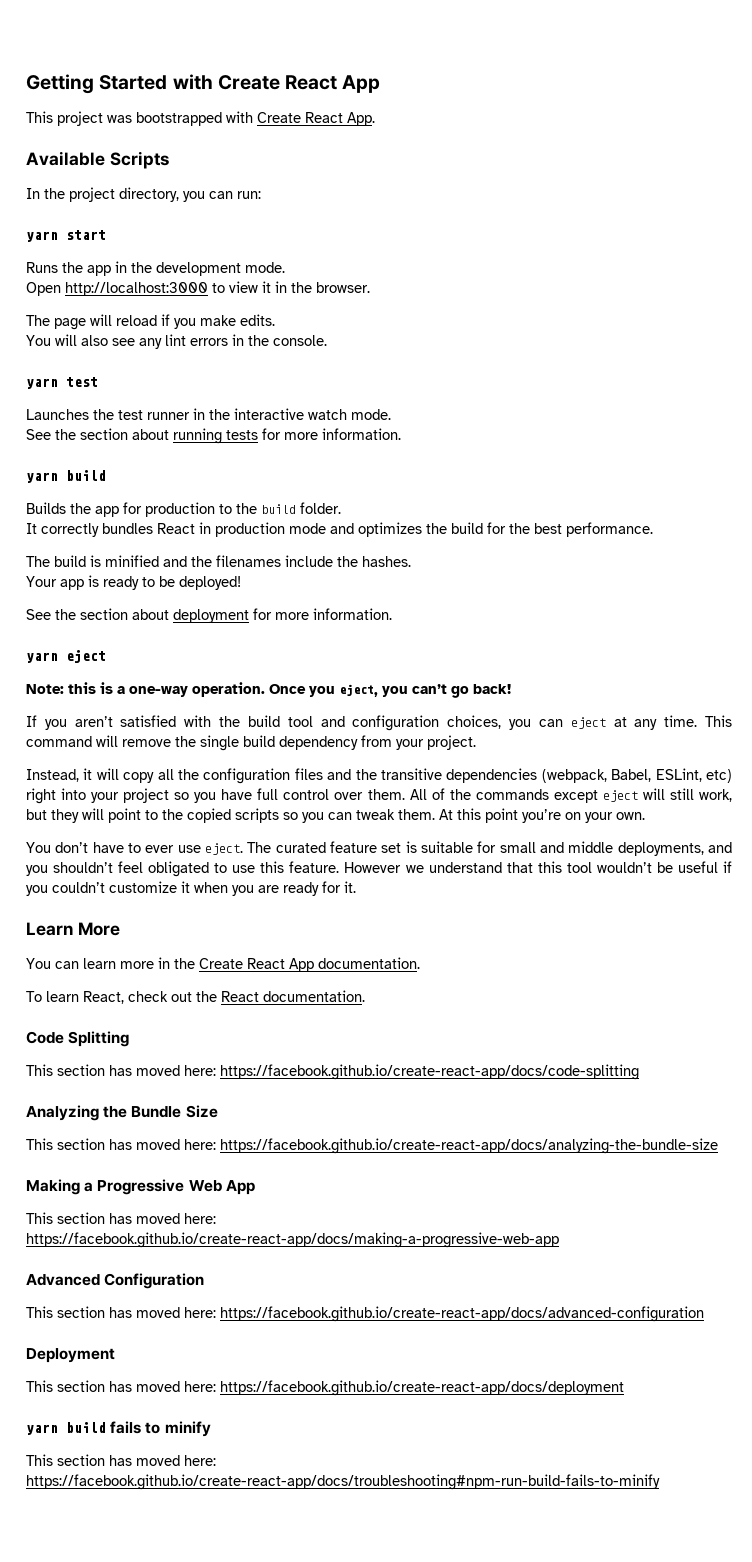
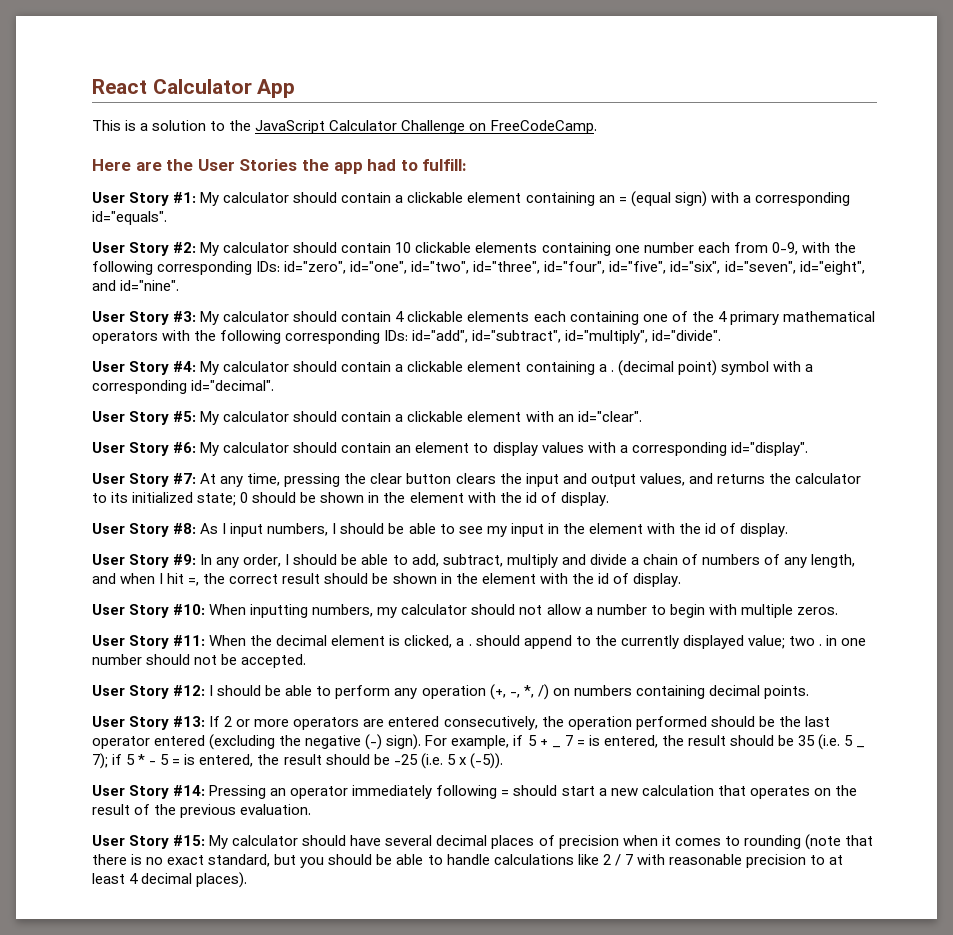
- Getting Started with Create React App
- This project was bootstrapped with Create React App.
- Available Scripts
- In the project directory, you can run:
- yarn start
- Runs the app in the development mode.
- Open http://localhost:3000 to view it in the browser.
- The page will reload if you make edits.
- You will also see any lint errors in the console.
- yarn test
- Launches the test runner in the interactive watch mode.
- See the section about running tests for more information.
- yarn build
- Builds the app for production to the build folder.
- It correctly bundles React in production mode and optimizes the build for the best performance.
- The build is minified and the filenames include the hashes.
- Your app is ready to be deployed!
- See the section about deployment for more information.
- yarn eject
- Note: this is a one-way operation. Once you eject, you can’t go back!
- If you aren’t satisfied with the build tool and configuration choices, you can eject at any time. This command will remove the single build dependency from your project.
- Instead, it will copy all the configuration files and the transitive dependencies (webpack, Babel, ESLint, etc) right into your project so you have full control over them. All of the commands except eject will still work, but they will point to the copied scripts so you can tweak them. At this point you’re on your own.
- You don’t have to ever use eject. The curated feature set is suitable for small and middle deployments, and you shouldn’t feel obligated to use this feature. However we understand that this tool wouldn’t be useful if you couldn’t customize it when you are ready for it.
- Learn More
- You can learn more in the Create React App documentation.
- To learn React, check out the React documentation.
- Code Splitting
- This section has moved here: https://facebook.github.io/create-react-app/docs/code-splitting
- Analyzing the Bundle Size
- This section has moved here: https://facebook.github.io/create-react-app/docs/analyzing-the-bundle-size
- Making a Progressive Web App
- This section has moved here: https://facebook.github.io/create-react-app/docs/making-a-progressive-web-app
- Advanced Configuration
- This section has moved here: https://facebook.github.io/create-react-app/docs/advanced-configuration
- Deployment
- This section has moved here: https://facebook.github.io/create-react-app/docs/deployment
- yarn build fails to minify
- This section has moved here: https://facebook.github.io/create-react-app/docs/troubleshooting#npm-run-build-fails-to-minify
+ React Calculator App
+ This is a solution to the JavaScript Calculator Challenge on FreeCodeCamp.
+ Here are the User Stories the app had to fulfill:
+ User Story #1: My calculator should contain a clickable element containing an = (equal sign) with a corresponding id="equals".
+ User Story #2: My calculator should contain 10 clickable elements containing one number each from 0-9, with the following corresponding IDs: id="zero", id="one", id="two", id="three", id="four", id="five", id="six", id="seven", id="eight", and id="nine".
+ User Story #3: My calculator should contain 4 clickable elements each containing one of the 4 primary mathematical operators with the following corresponding IDs: id="add", id="subtract", id="multiply", id="divide".
+ User Story #4: My calculator should contain a clickable element containing a . (decimal point) symbol with a corresponding id="decimal".
+ User Story #5: My calculator should contain a clickable element with an id="clear".
+ User Story #6: My calculator should contain an element to display values with a corresponding id="display".
+ User Story #7: At any time, pressing the clear button clears the input and output values, and returns the calculator to its initialized state; 0 should be shown in the element with the id of display.
+ User Story #8: As I input numbers, I should be able to see my input in the element with the id of display.
+ User Story #9: In any order, I should be able to add, subtract, multiply and divide a chain of numbers of any length, and when I hit =, the correct result should be shown in the element with the id of display.
+ User Story #10: When inputting numbers, my calculator should not allow a number to begin with multiple zeros.
+ User Story #11: When the decimal element is clicked, a . should append to the currently displayed value; two . in one number should not be accepted.
+ User Story #12: I should be able to perform any operation (+, -, *, /) on numbers containing decimal points.
+ User Story #13: If 2 or more operators are entered consecutively, the operation performed should be the last operator entered (excluding the negative (-) sign). For example, if 5 + _ 7 = is entered, the result should be 35 (i.e. 5 _ 7); if 5 * - 5 = is entered, the result should be -25 (i.e. 5 x (-5)).
+ User Story #14: Pressing an operator immediately following = should start a new calculation that operates on the result of the previous evaluation.
+ User Story #15: My calculator should have several decimal places of precision when it comes to rounding (note that there is no exact standard, but you should be able to handle calculations like 2 / 7 with reasonable precision to at least 4 decimal places).

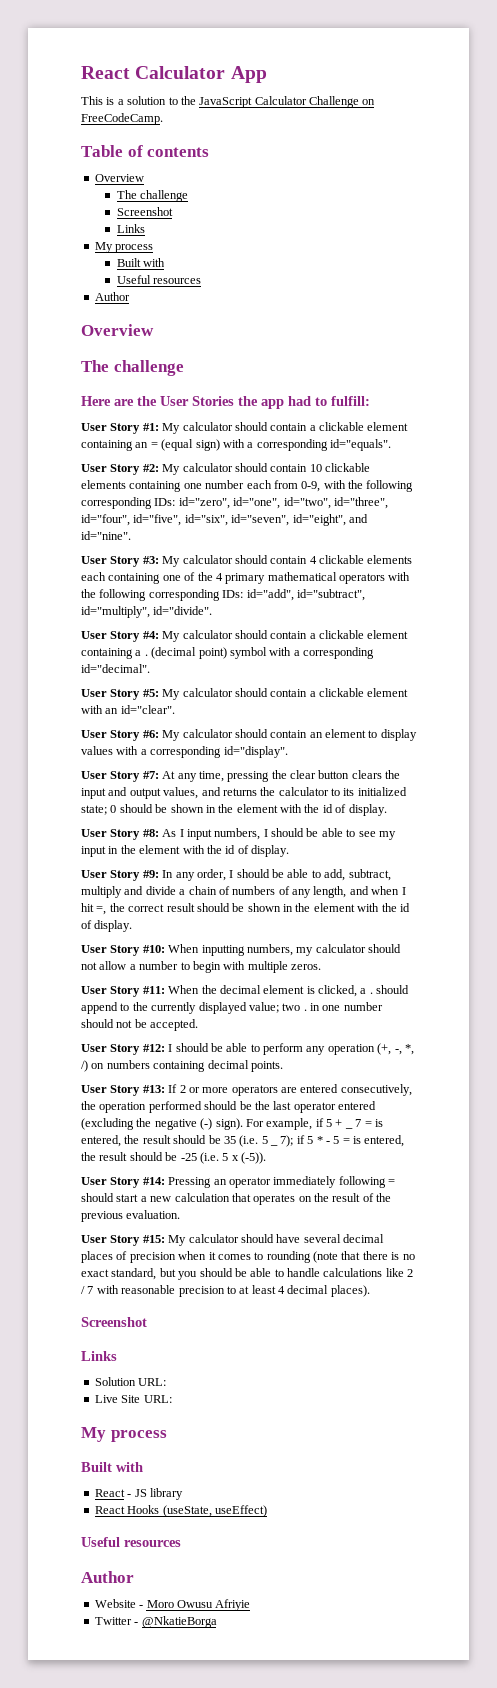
+ Table of contents
+ Overview
+ The challenge
+ Screenshot
+ Links
+ My process
+ Built with
+ Useful resources
+ Author
+ Overview
+ The challenge
  User Story #15: My calculator should have several decimal places of precision when it comes to rounding (note that there is no exact standard, but you should be able to handle calculations like 2 / 7 with reasonable precision to at least 4 decimal places).
+ Screenshot
+ Links
+ Solution URL:
+ Live Site URL:
+ My process
+ Built with
+ React - JS library
+ React Hooks (useState, useEffect)
+ Useful resources
+ Author
+ Website - Moro Owusu Afriyie
+ Twitter - @NkatieBorga

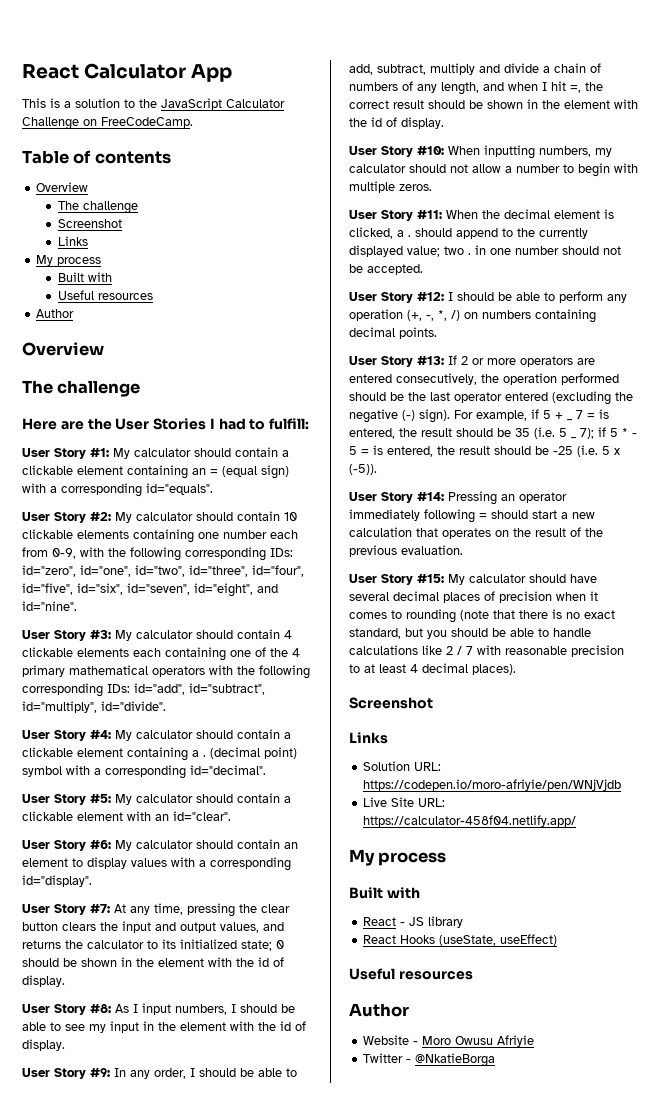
- Here are the User Stories the app had to fulfill:
+ Here are the User Stories I had to fulfill:
- Solution URL:
+ Solution URL: https://codepen.io/moro-afriyie/pen/WNjVjdb
- Live Site URL:
+ Live Site URL: https://calculator-458f04.netlify.app/

